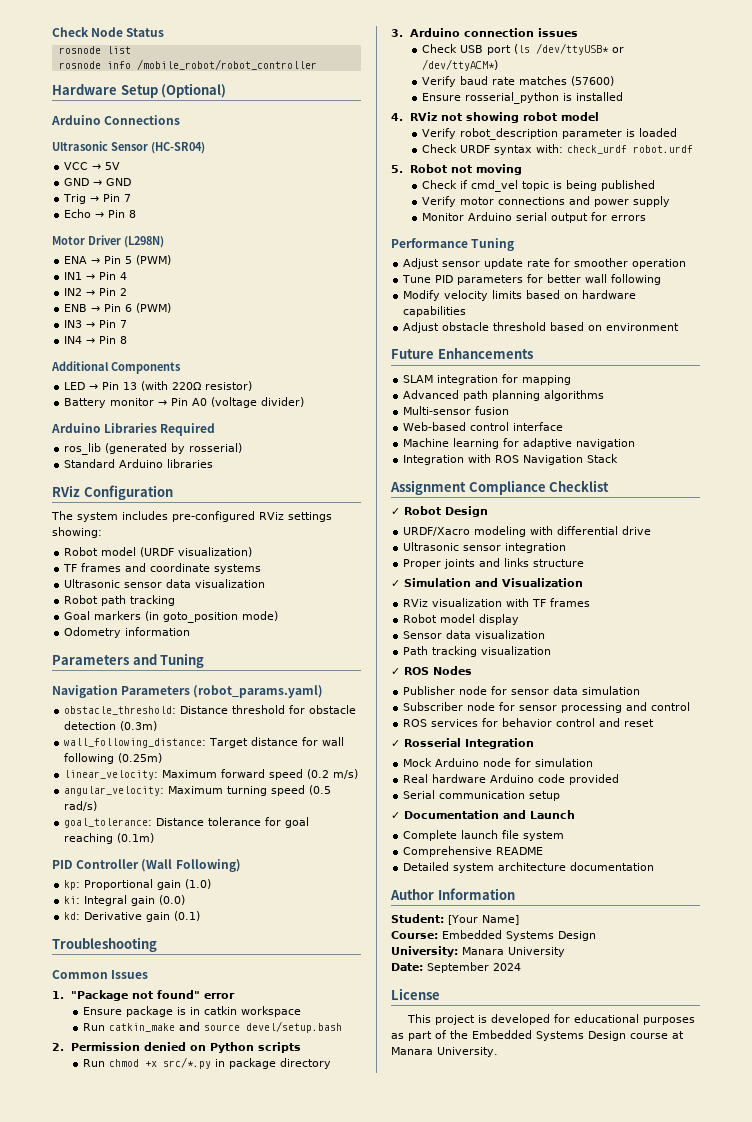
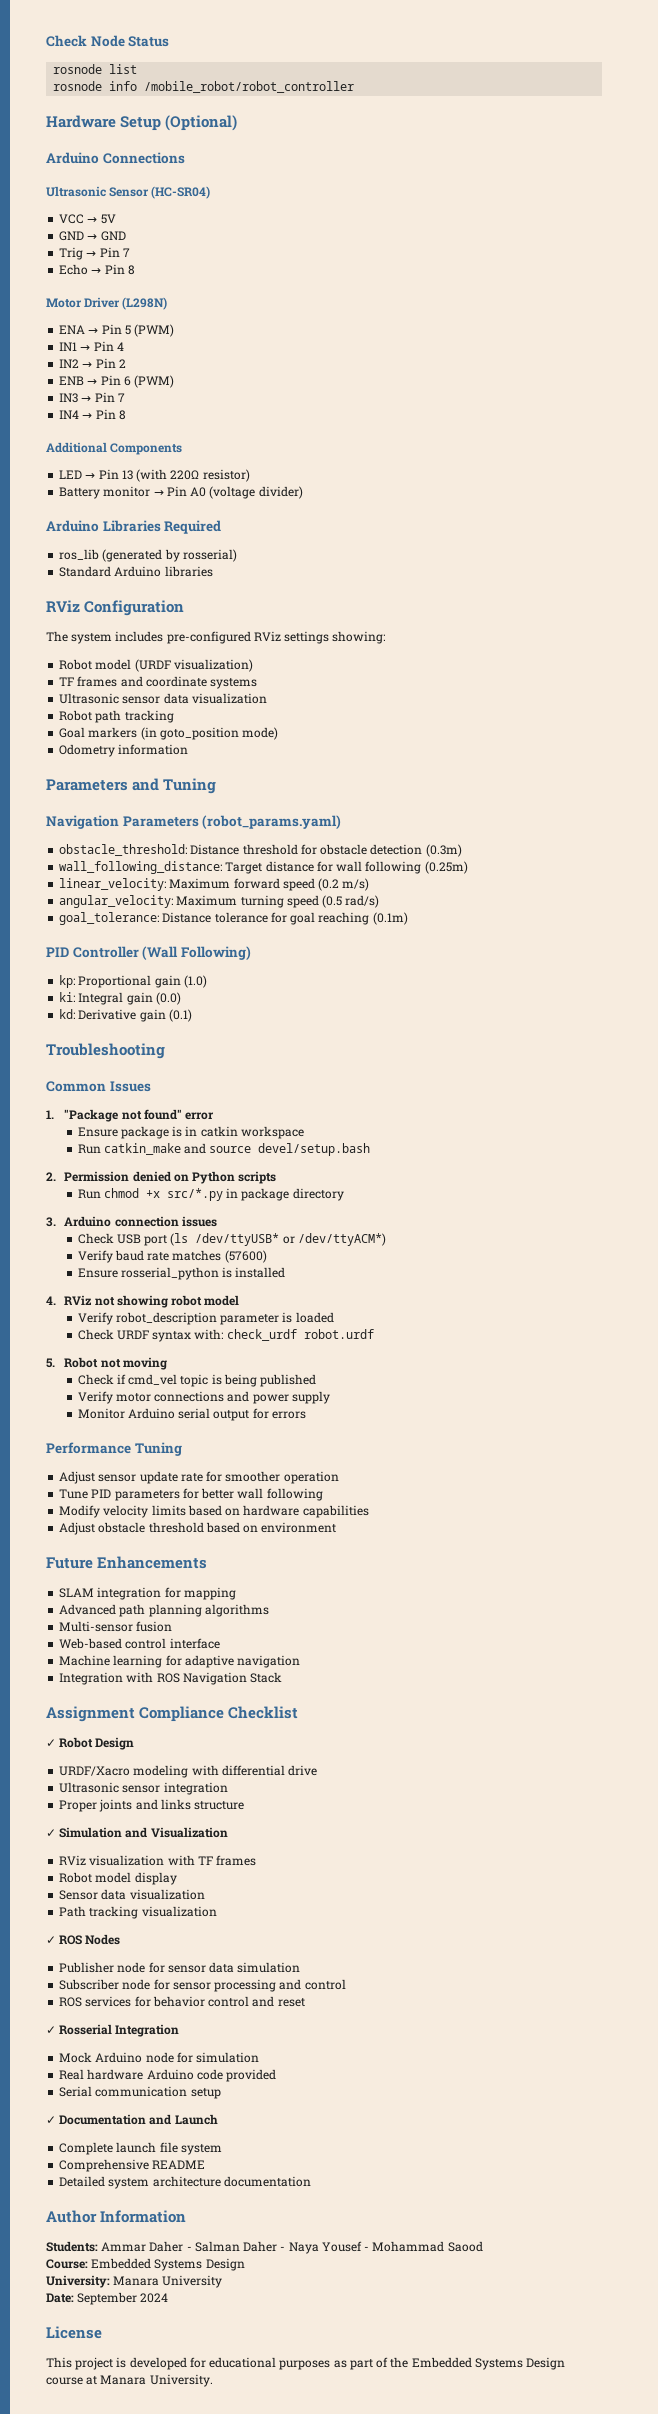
- Student: [Your Name]
+ Students: Ammar Daher - Salman Daher - Naya Yousef - Mohammad Saood

